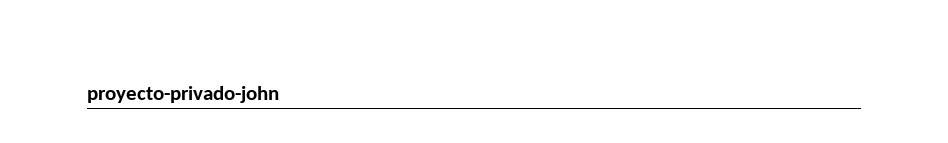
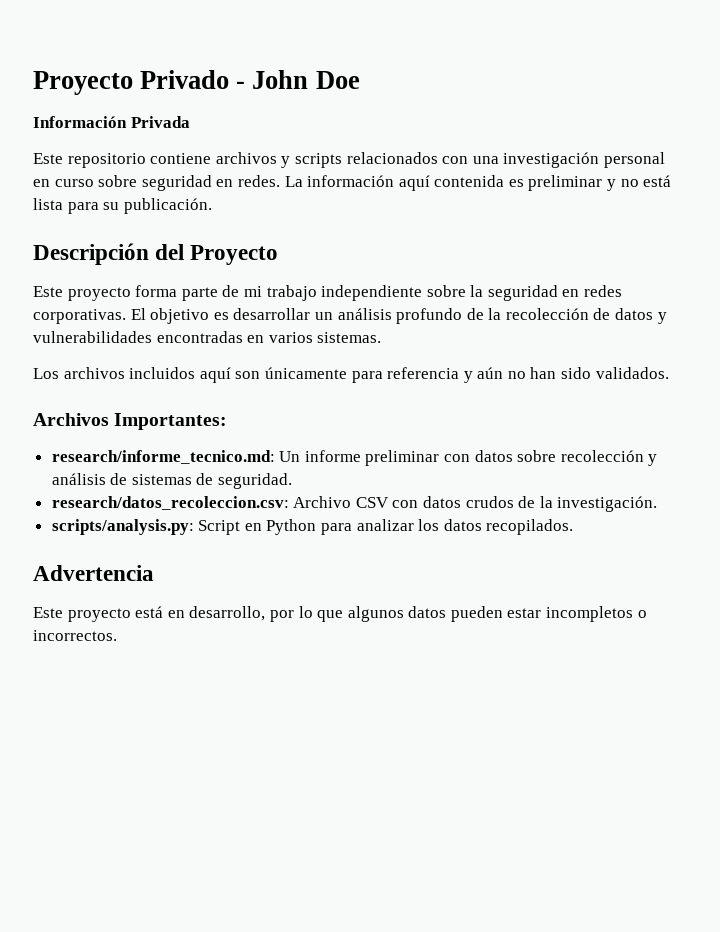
- proyecto-privado-john
+ Proyecto Privado - John Doe
+ Información Privada
+ Este repositorio contiene archivos y scripts relacionados con una investigación personal en curso sobre seguridad en redes. La información aquí contenida es preliminar y no está lista para su publicación.
+ Descripción del Proyecto
+ Este proyecto forma parte de mi trabajo independiente sobre la seguridad en redes corporativas. El objetivo es desarrollar un análisis profundo de la recolección de datos y vulnerabilidades encontradas en varios sistemas.
+ Los archivos incluidos aquí son únicamente para referencia y aún no han sido validados.
+ Archivos Importantes:
+ research/informe_tecnico.md: Un informe preliminar con datos sobre recolección y análisis de sistemas de seguridad.
+ research/datos_recoleccion.csv: Archivo CSV con datos crudos de la investigación.
+ scripts/analysis.py: Script en Python para analizar los datos recopilados.
+ Advertencia
+ Este proyecto está en desarrollo, por lo que algunos datos pueden estar incompletos o incorrectos.

